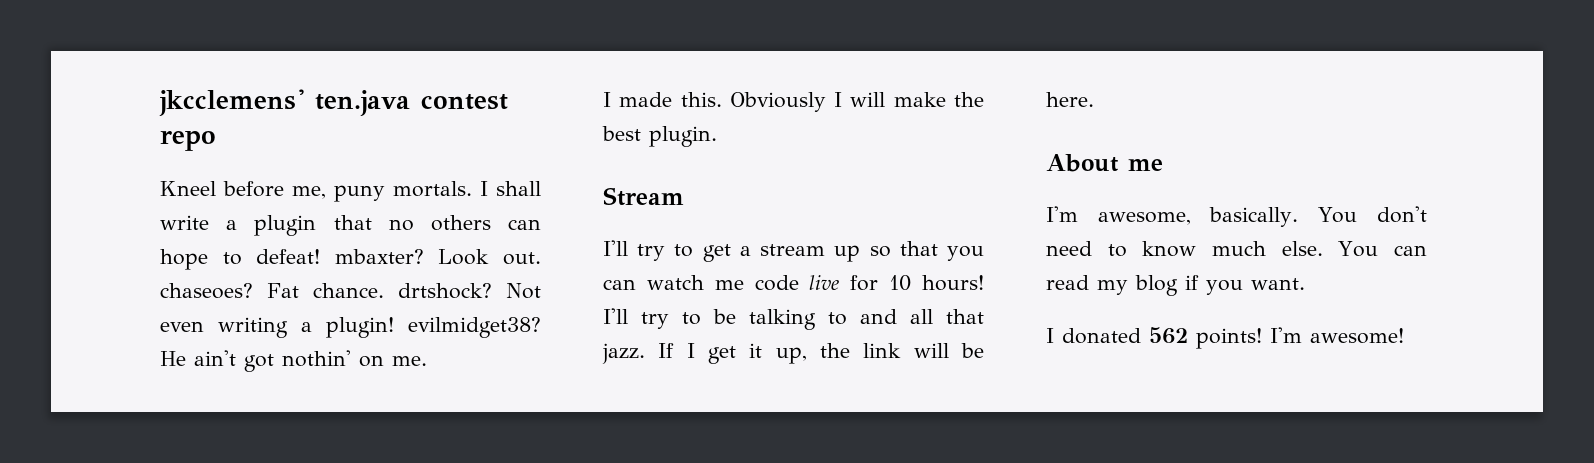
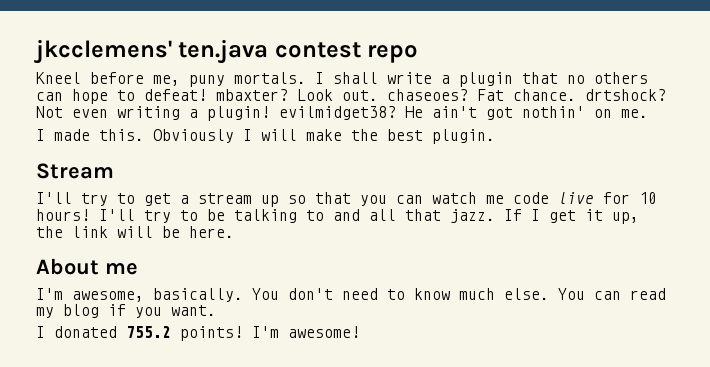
- I donated 562 points!
+ I donated 755.2 points!

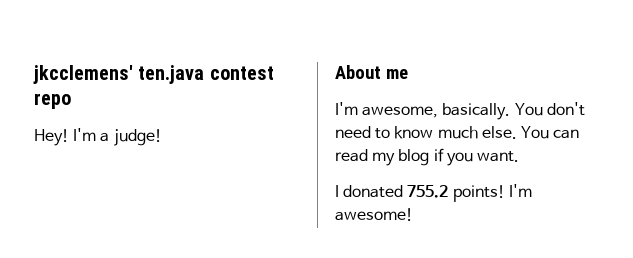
- Kneel before me, puny mortals. I shall write a plugin that no others can hope to defeat! mbaxter? Look out. chaseoes? Fat chance. drtshock? Not even writing a plugin! evilmidget38? He ain't got nothin' on me.
- I made this. Obviously I will make the best plugin.
- Stream
- I'll try to get a stream up so that you can watch me code live for 10 hours! I'll try to be talking to and all that jazz. If I get it up, the link will be here.
+ Hey! I'm a judge!

